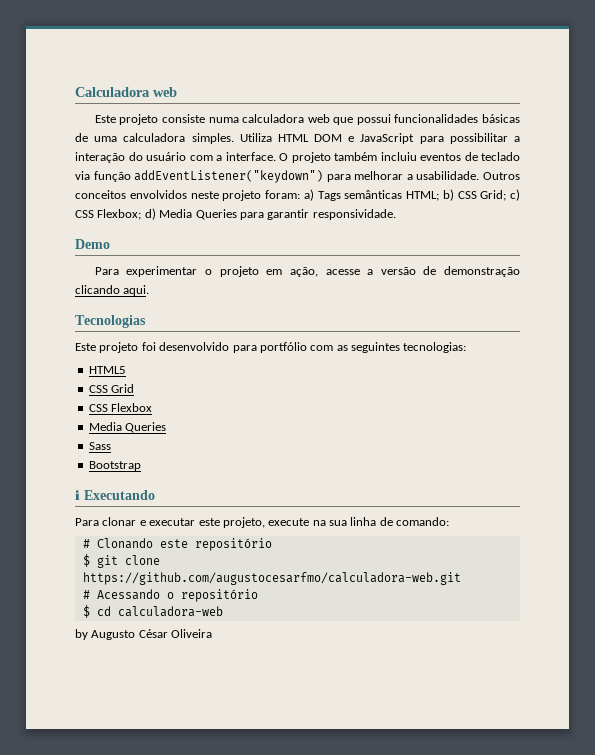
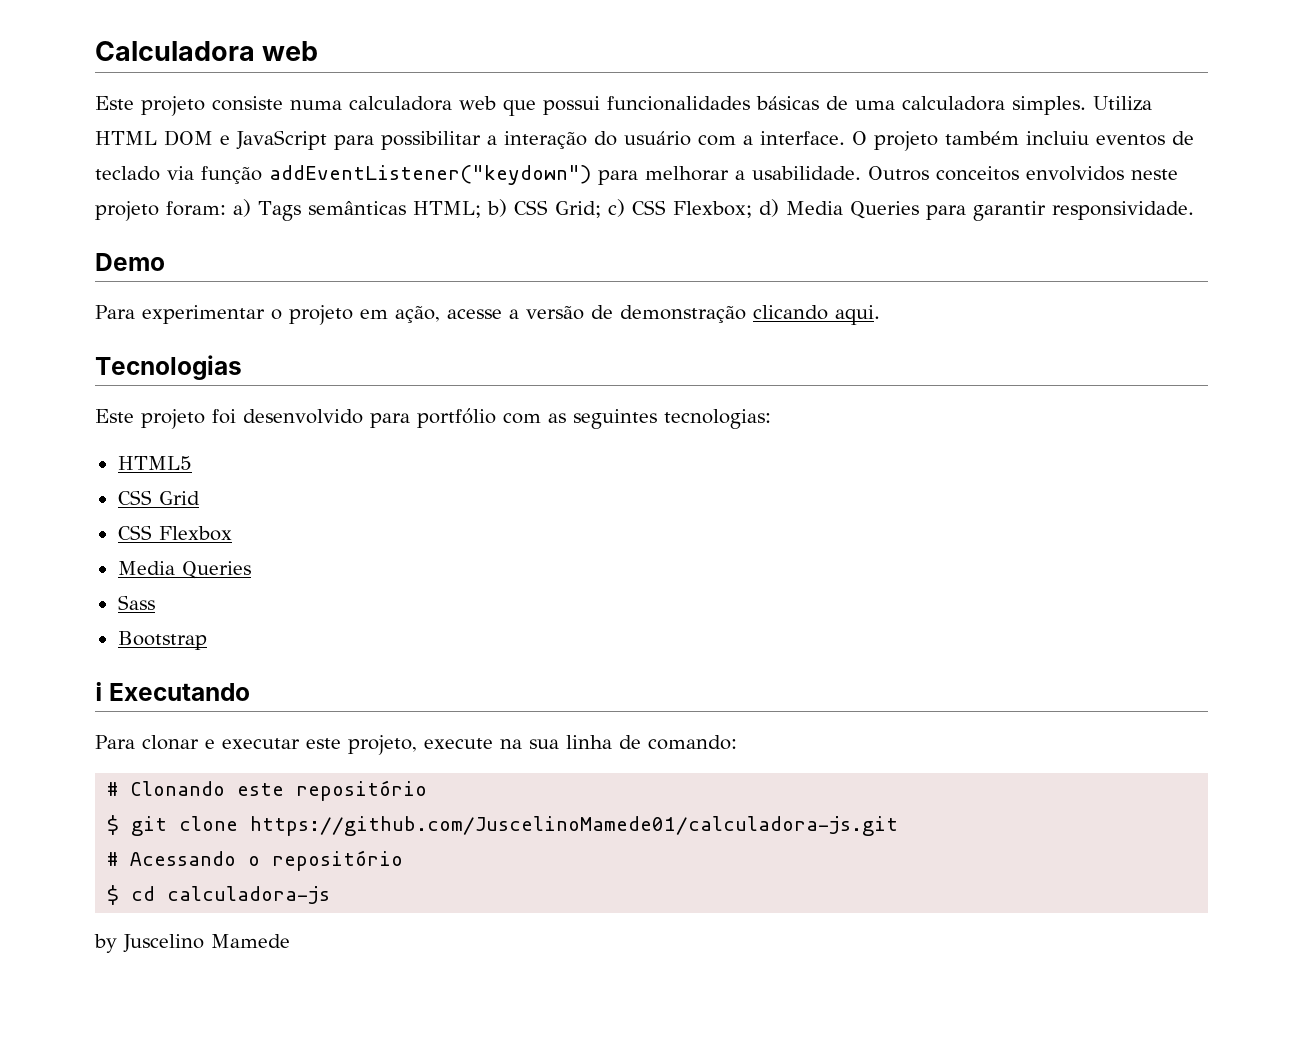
- $ git clone https://github.com/augustocesarfmo/calculadora-web.git
+ $ git clone https://github.com/JuscelinoMamede01/calculadora-js.git
- $ cd calculadora-web
+ $ cd calculadora-js
- by Augusto César Oliveira
+ by Juscelino Mamede

